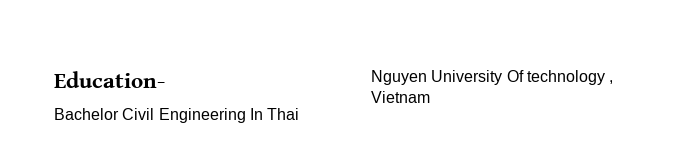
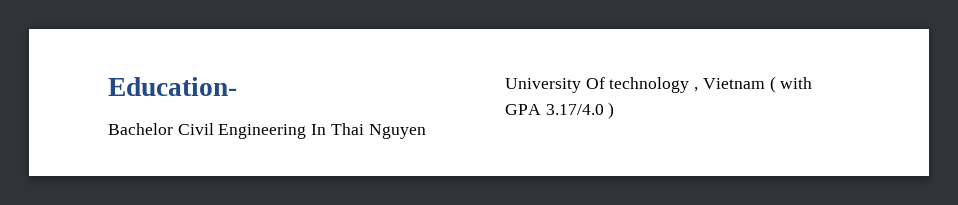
- Bachelor Civil Engineering In Thai Nguyen University Of technology , Vietnam
+ Bachelor Civil Engineering In Thai Nguyen University Of technology , Vietnam ( with GPA 3.17/4.0 )

